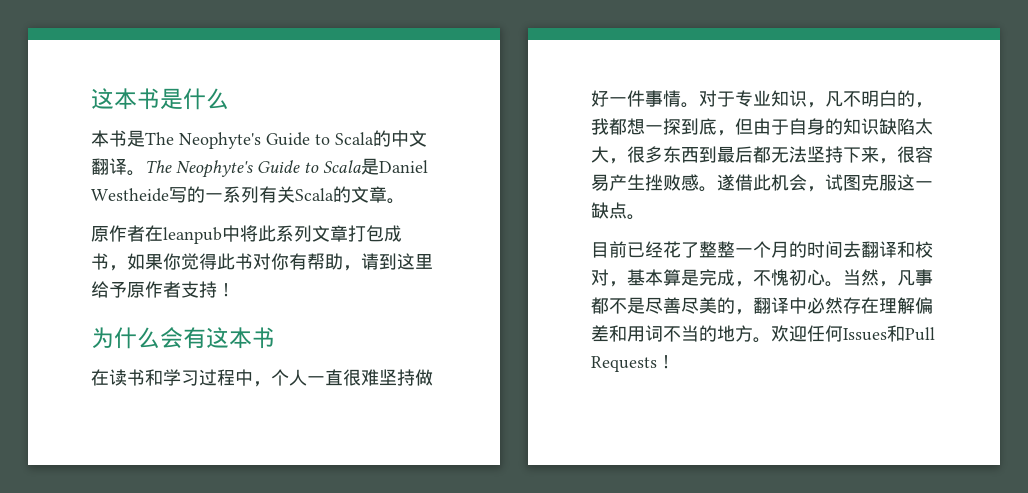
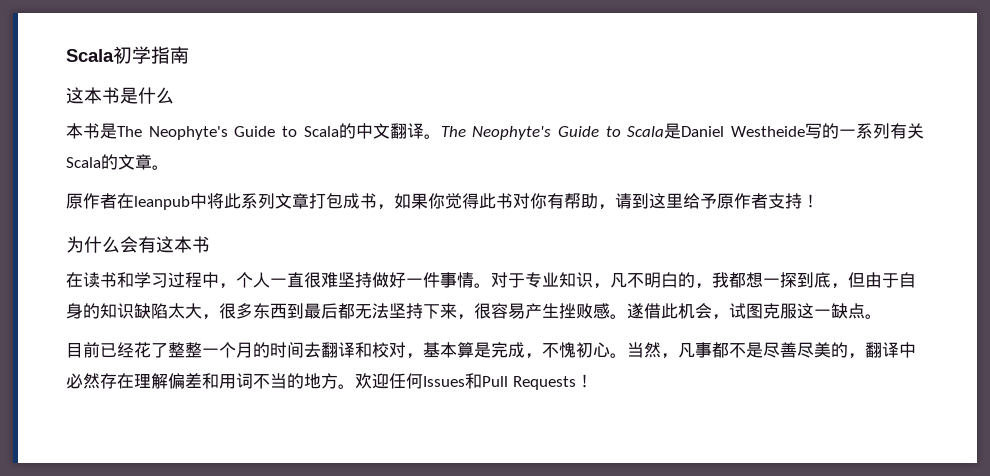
+ Scala初学指南

